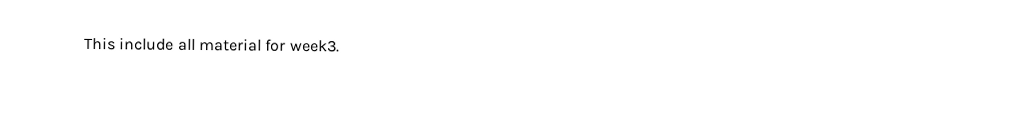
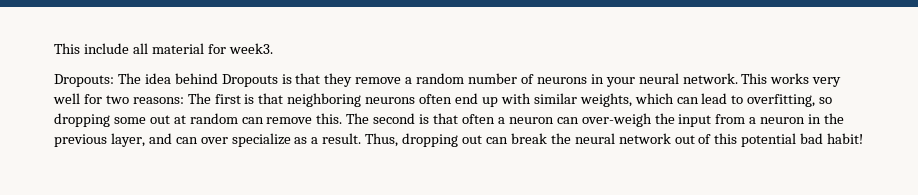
+ Dropouts: The idea behind Dropouts is that they remove a random number of neurons in your neural network. This works very well for two reasons: The first is that neighboring neurons often end up with similar weights, which can lead to overfitting, so dropping some out at random can remove this. The second is that often a neuron can over-weigh the input from a neuron in the previous layer, and can over specialize as a result. Thus, dropping out can break the neural network out of this potential bad habit!

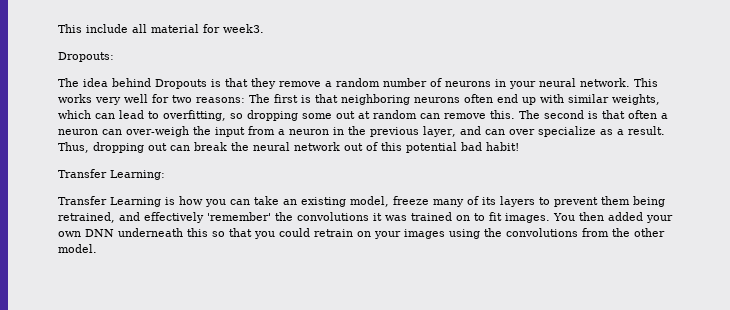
- Dropouts: The idea behind Dropouts is that they remove a random number of neurons in your neural network.
+ Dropouts:
+ The idea behind Dropouts is that they remove a random number of neurons in your neural network.
+ Transfer Learning:
+ Transfer Learning is how you can take an existing model, freeze many of its layers to prevent them being retrained, and effectively 'remember' the convolutions it was trained on to fit images. You then added your own DNN underneath this so that you could retrain on your images using the convolutions from the other model.

